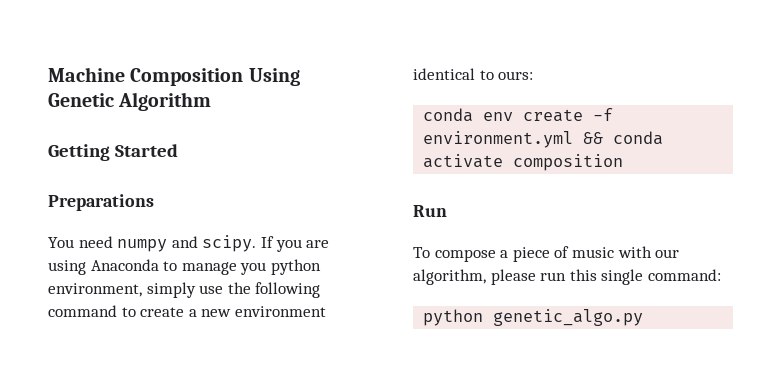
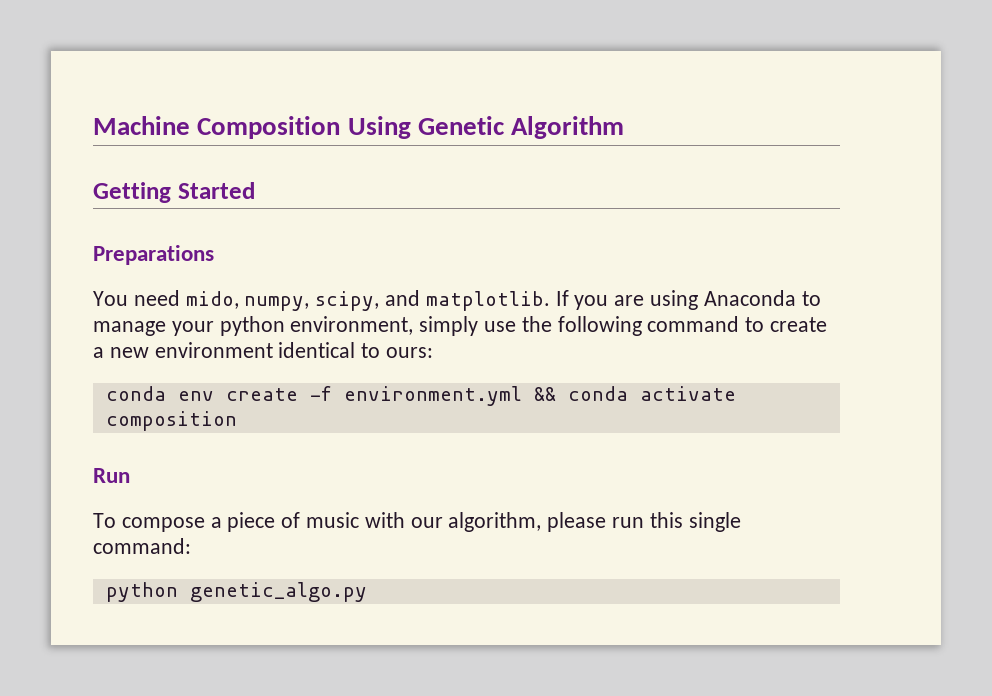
- You need numpy and scipy.
+ You need mido, numpy, scipy, and matplotlib.
- If you are using Anaconda to manage you python environment, simply use the following command to create a new environment identical to ours:
+ If you are using Anaconda to manage your python environment, simply use the following command to create a new environment identical to ours:

